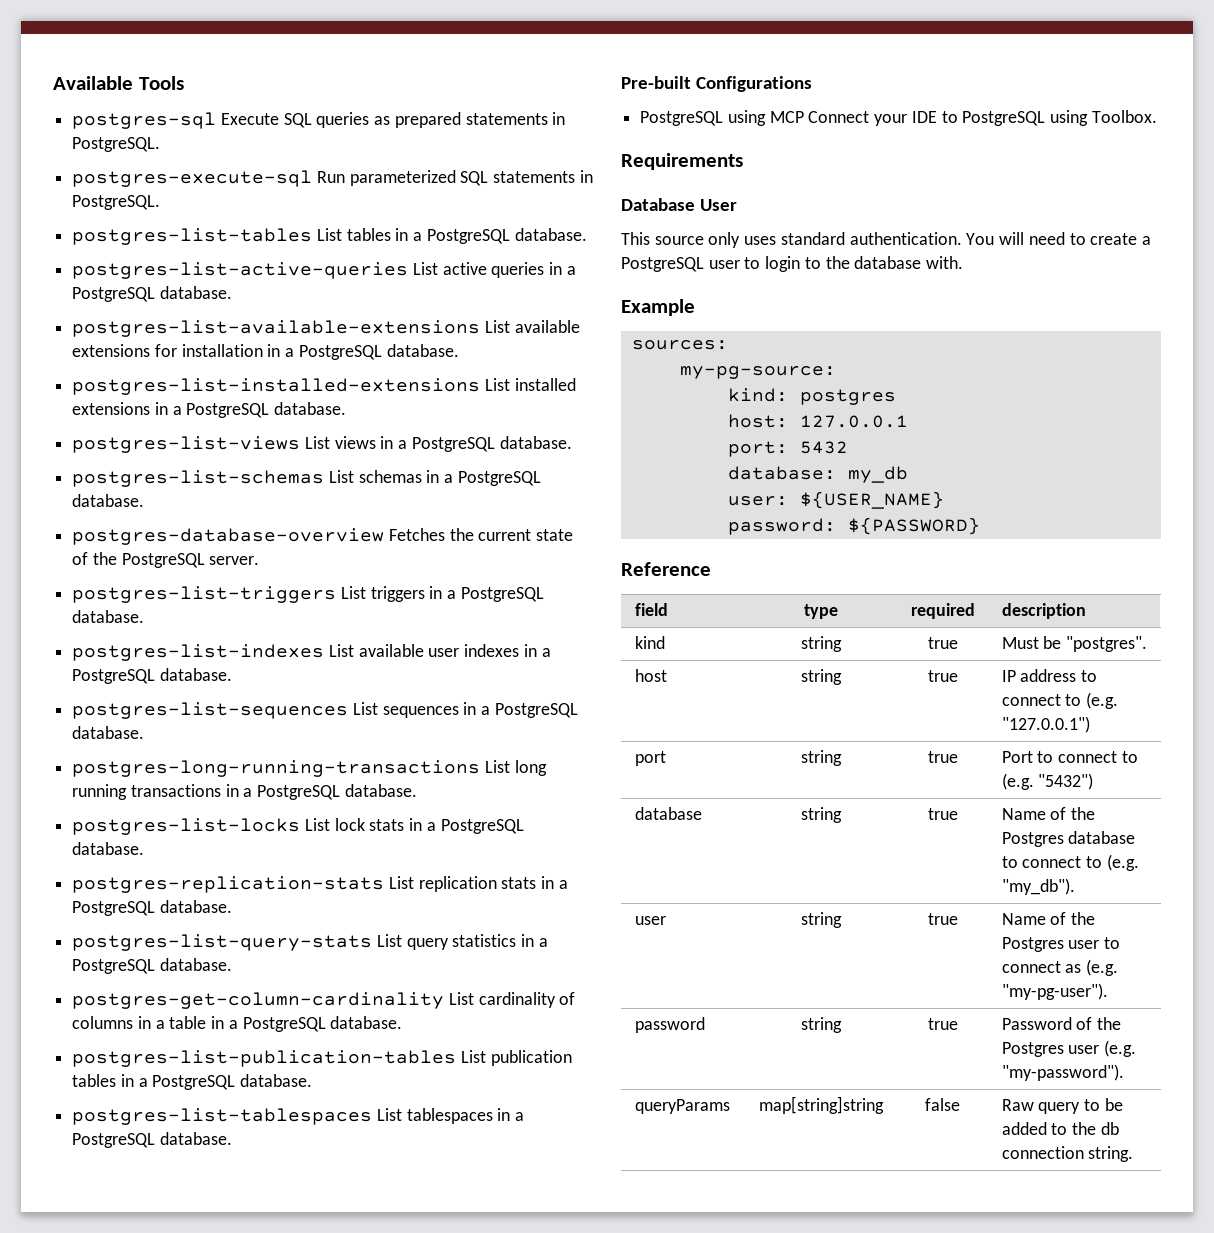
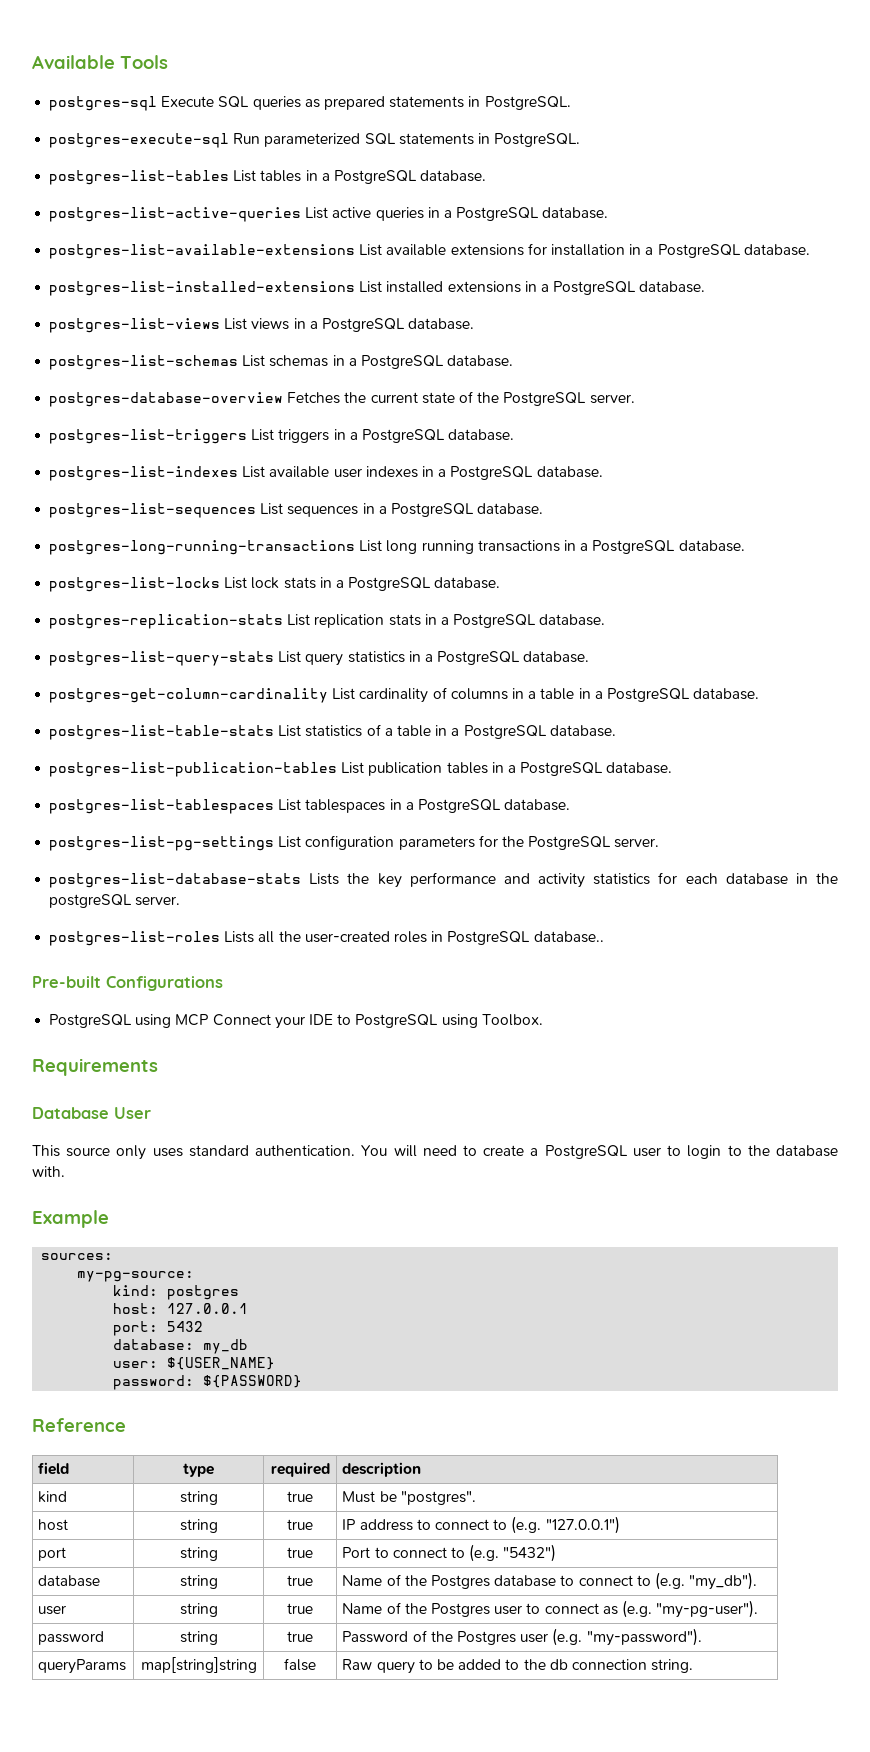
+ postgres-list-table-stats List statistics of a table in a PostgreSQL database.
+ postgres-list-pg-settings List configuration parameters for the PostgreSQL server.
+ postgres-list-database-stats Lists the key performance and activity statistics for each database in the postgreSQL server.
+ postgres-list-roles Lists all the user-created roles in PostgreSQL database..

